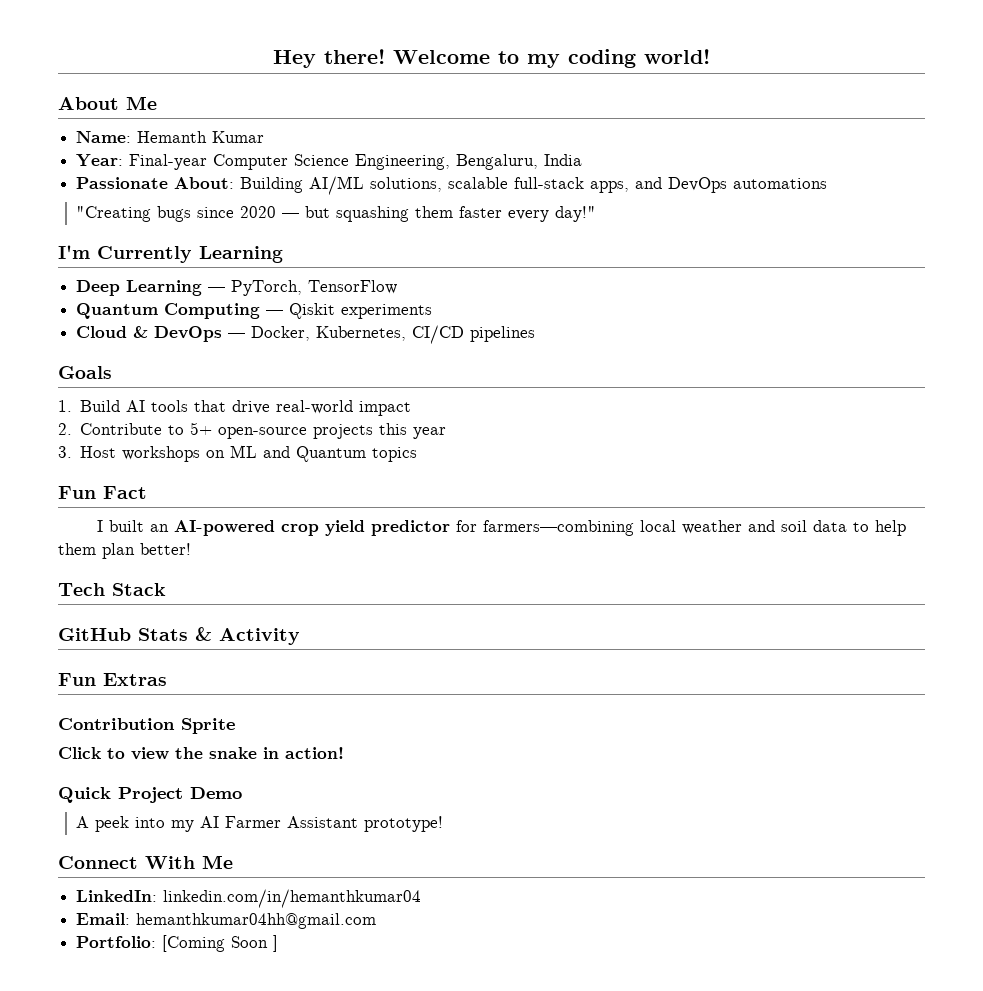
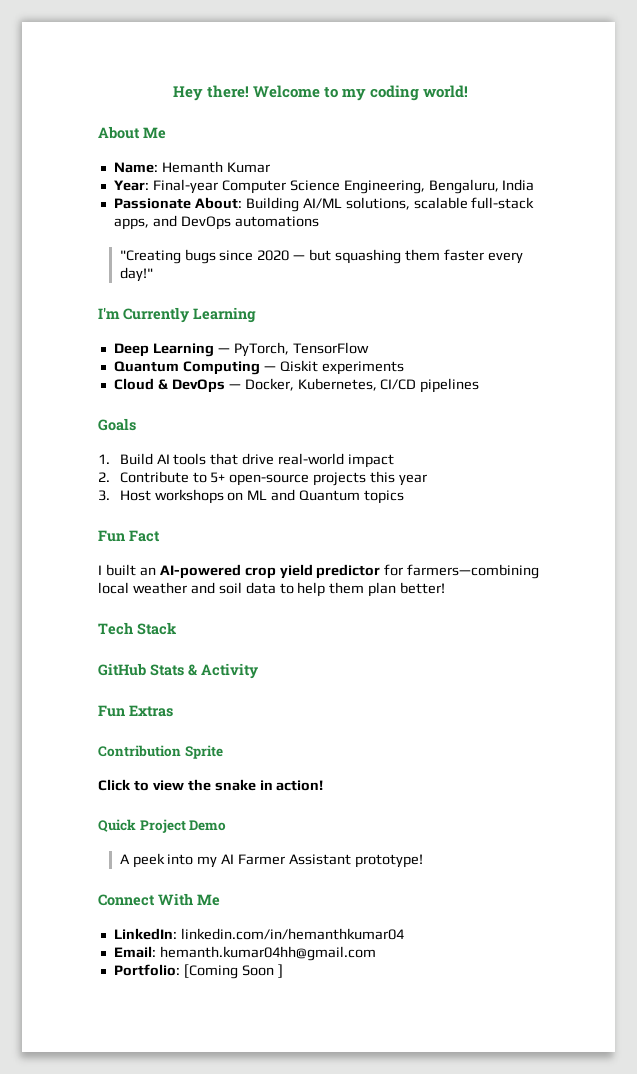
- Email: hemanthkumar04hh@gmail.com
+ Email: hemanth.kumar04hh@gmail.com

